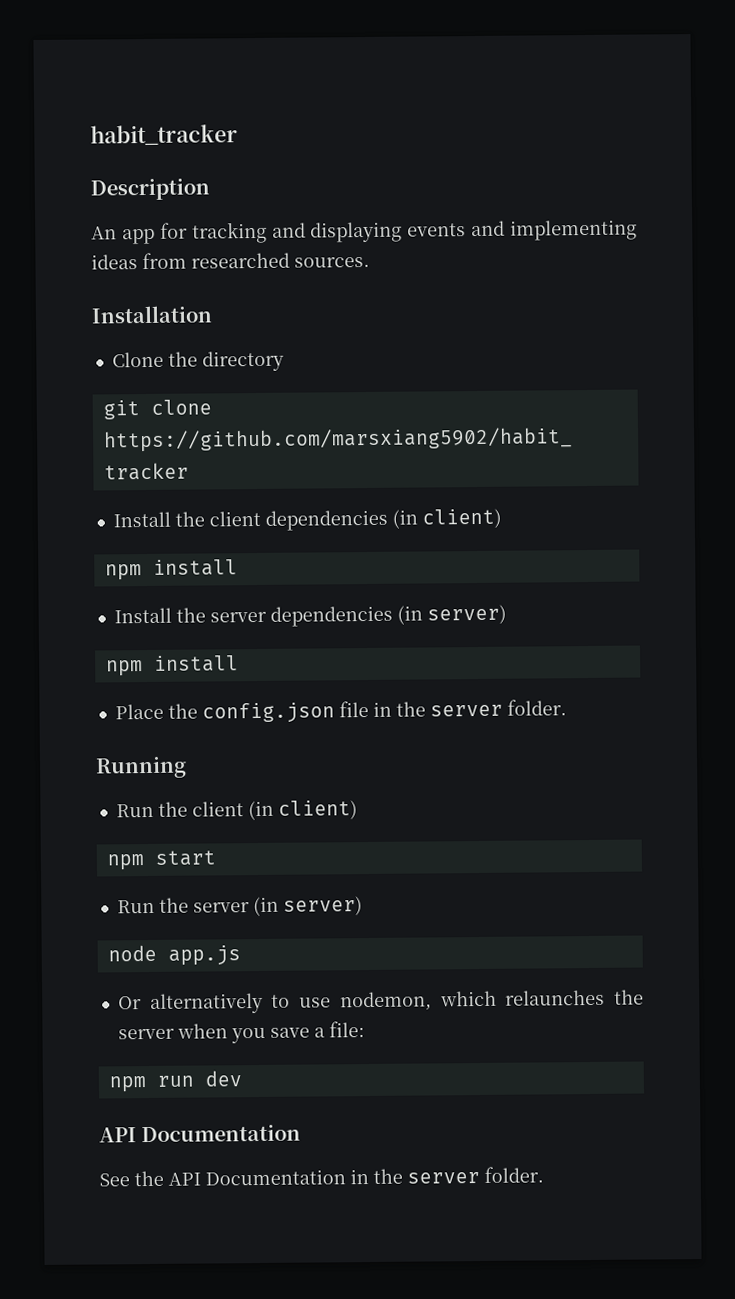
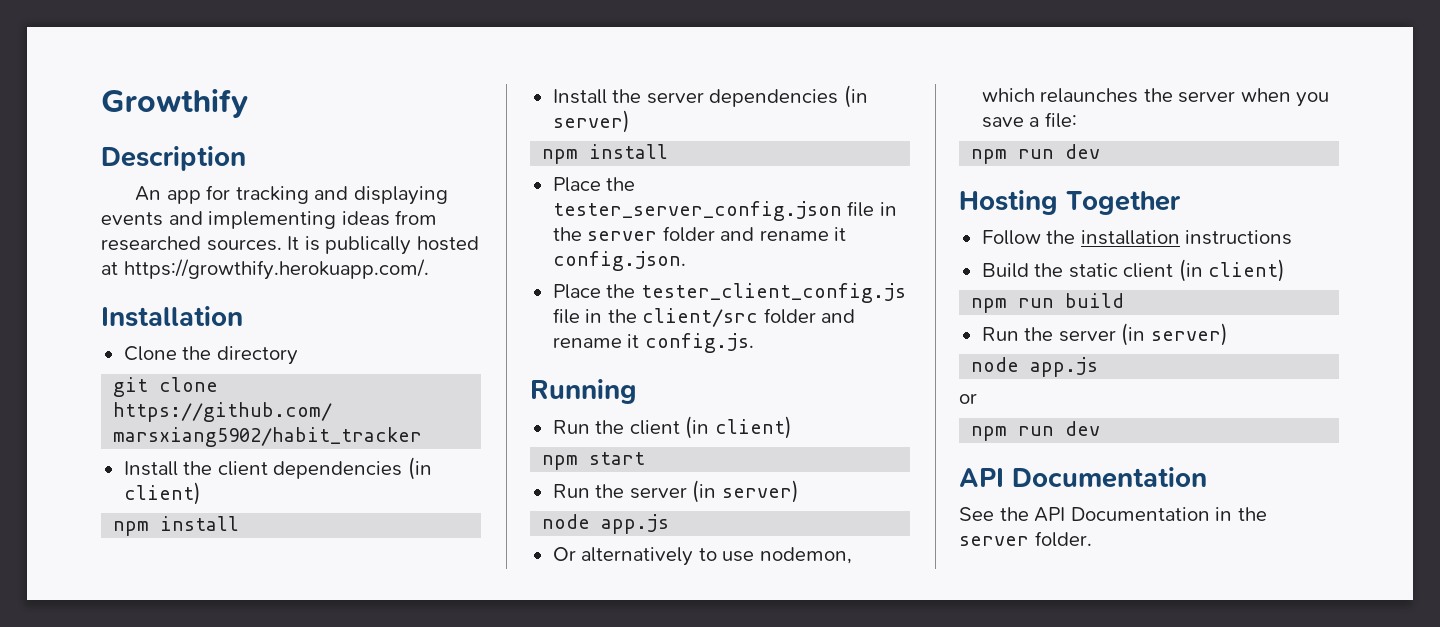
- habit_tracker
+ Growthify
+ It is publically hosted at https://growthify.herokuapp.com/.
- Place the config.json file in the server folder.
+ Place the tester_server_config.json file in the server folder and rename it config.json.
+ Place the tester_client_config.js file in the client/src folder and rename it config.js.
+ Hosting Together
+ Follow the installation instructions
+ Build the static client (in client)
+ npm run build
+ Run the server (in server)
+ node app.js
+ or
+ npm run dev

